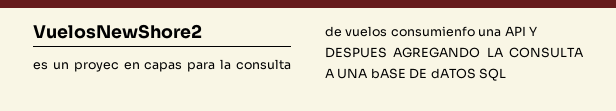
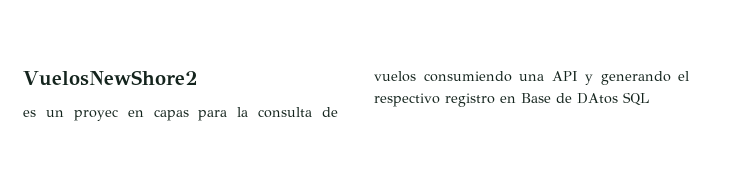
- es un proyec en capas para la consulta de vuelos consumienfo una API Y DESPUES AGREGANDO LA CONSULTA A UNA bASE DE dATOS SQL
+ es un proyec en capas para la consulta de vuelos consumiendo una API y generando el respectivo registro en Base de DAtos SQL

